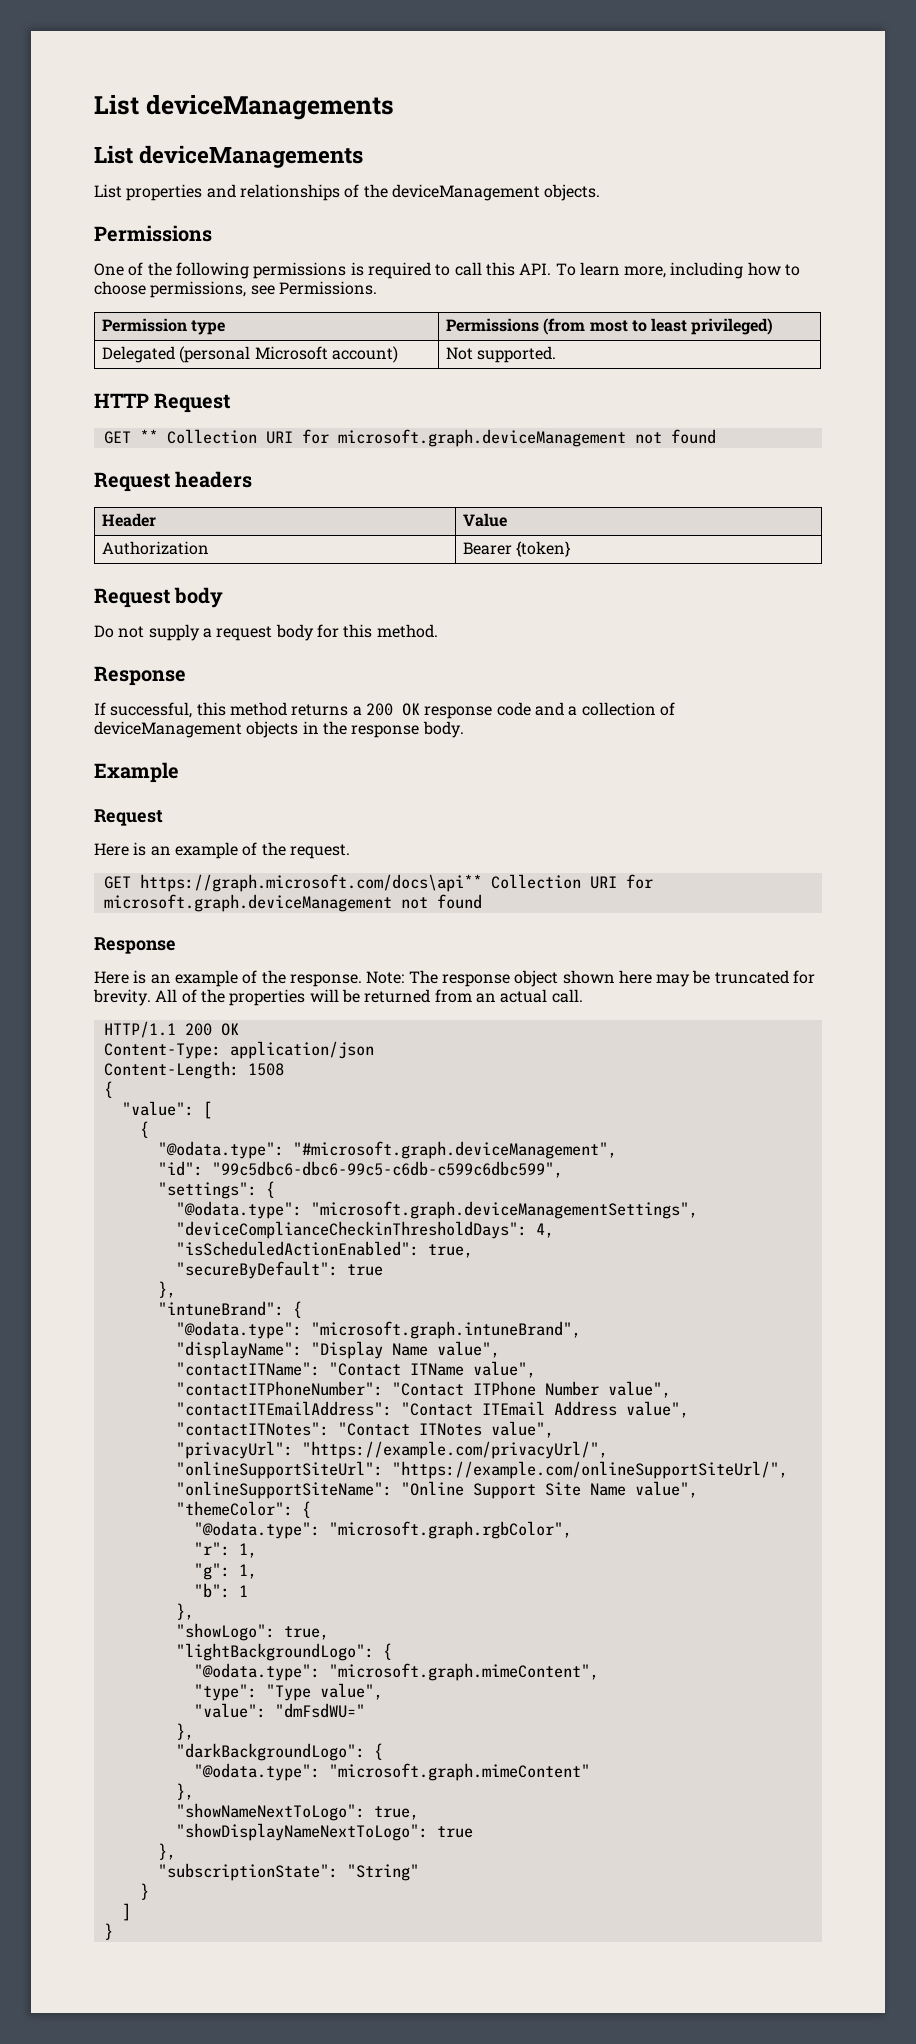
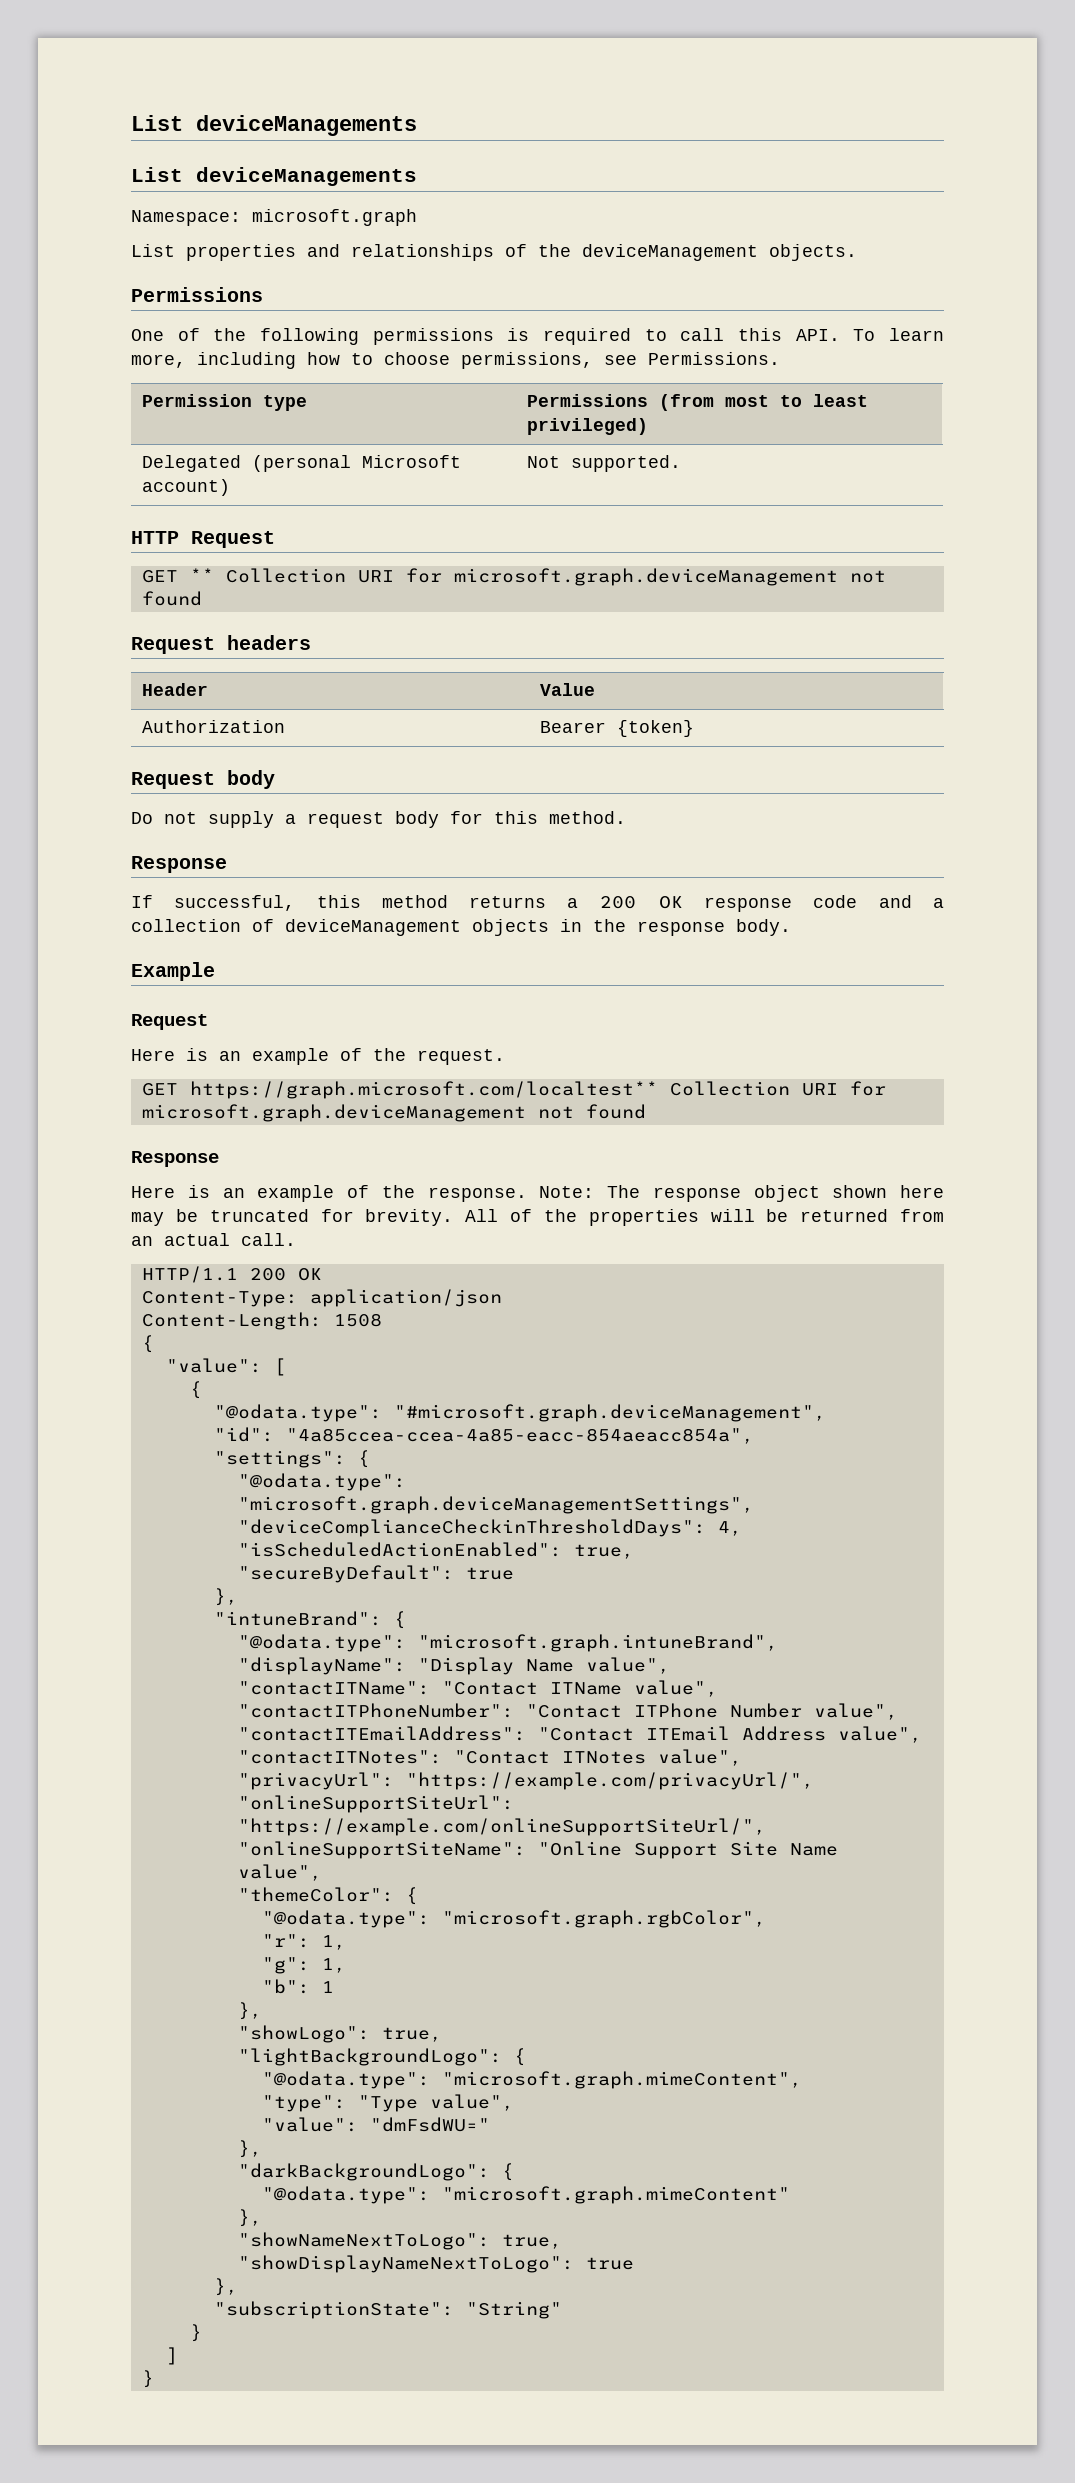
+ Namespace: microsoft.graph
- GET https://graph.microsoft.com/docs\api** Collection URI for microsoft.graph.deviceManagement not found
+ GET https://graph.microsoft.com/localtest** Collection URI for microsoft.graph.deviceManagement not found
- "id": "99c5dbc6-dbc6-99c5-c6db-c599c6dbc599",
+ "id": "4a85ccea-ccea-4a85-eacc-854aeacc854a",

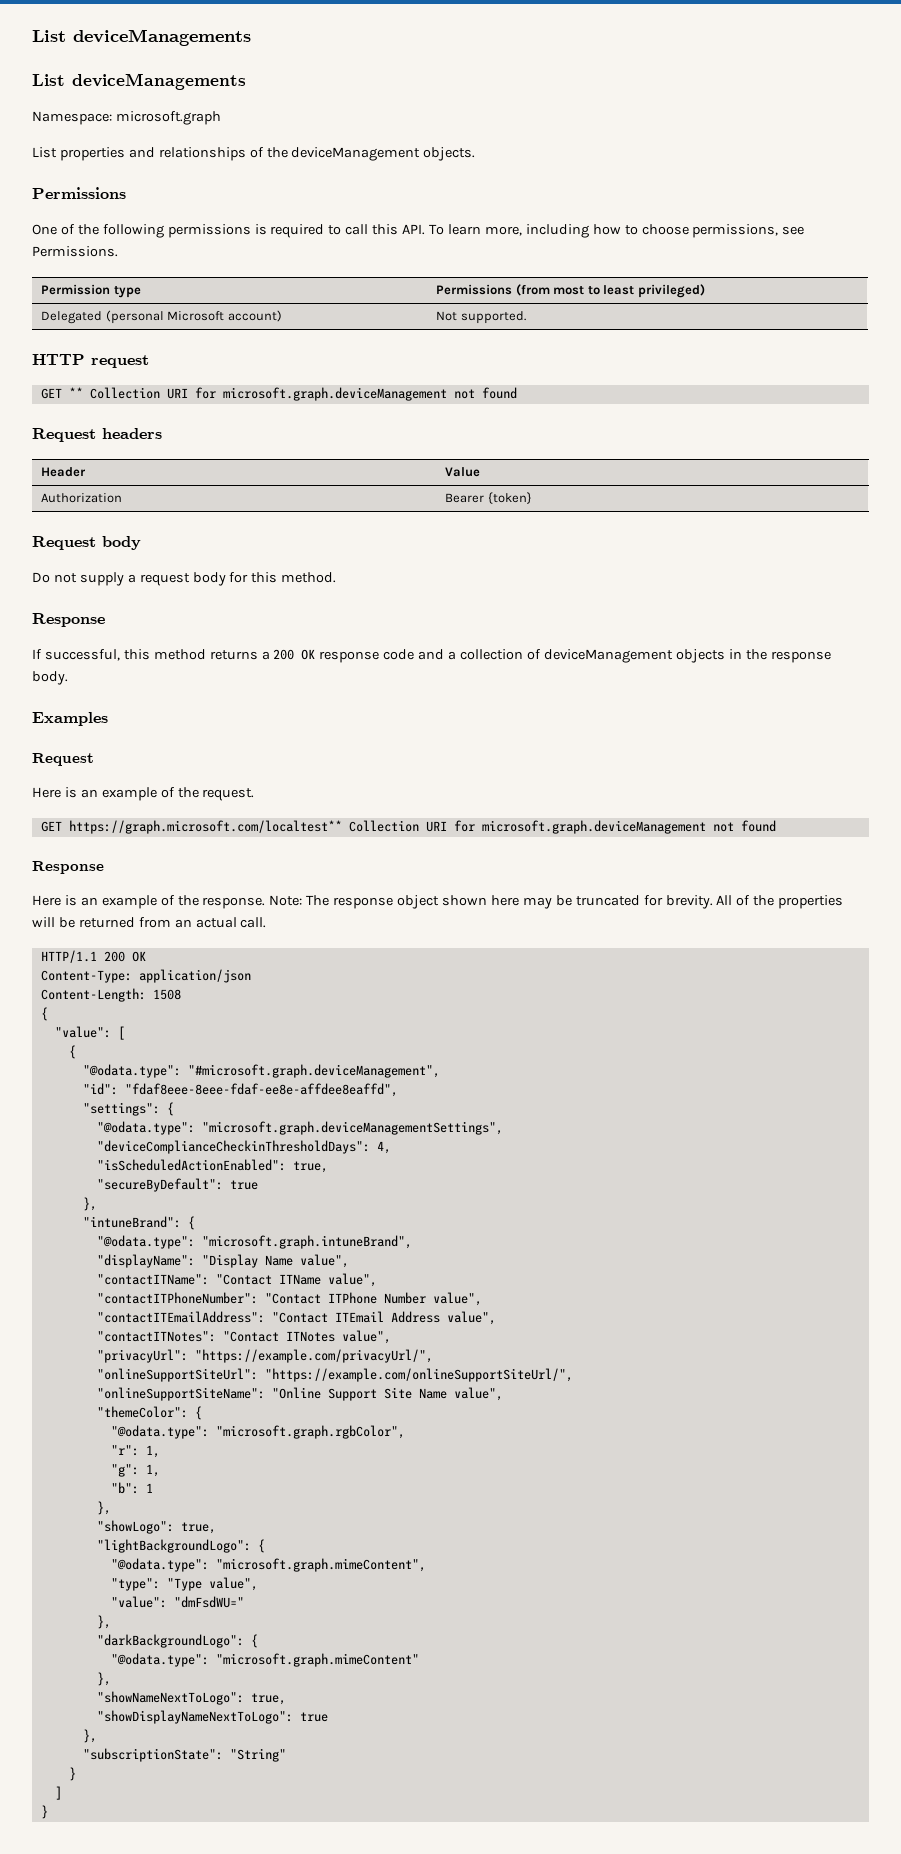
- HTTP Request
+ HTTP request
- Example
+ Examples
- "id": "4a85ccea-ccea-4a85-eacc-854aeacc854a",
+ "id": "fdaf8eee-8eee-fdaf-ee8e-affdee8eaffd",

